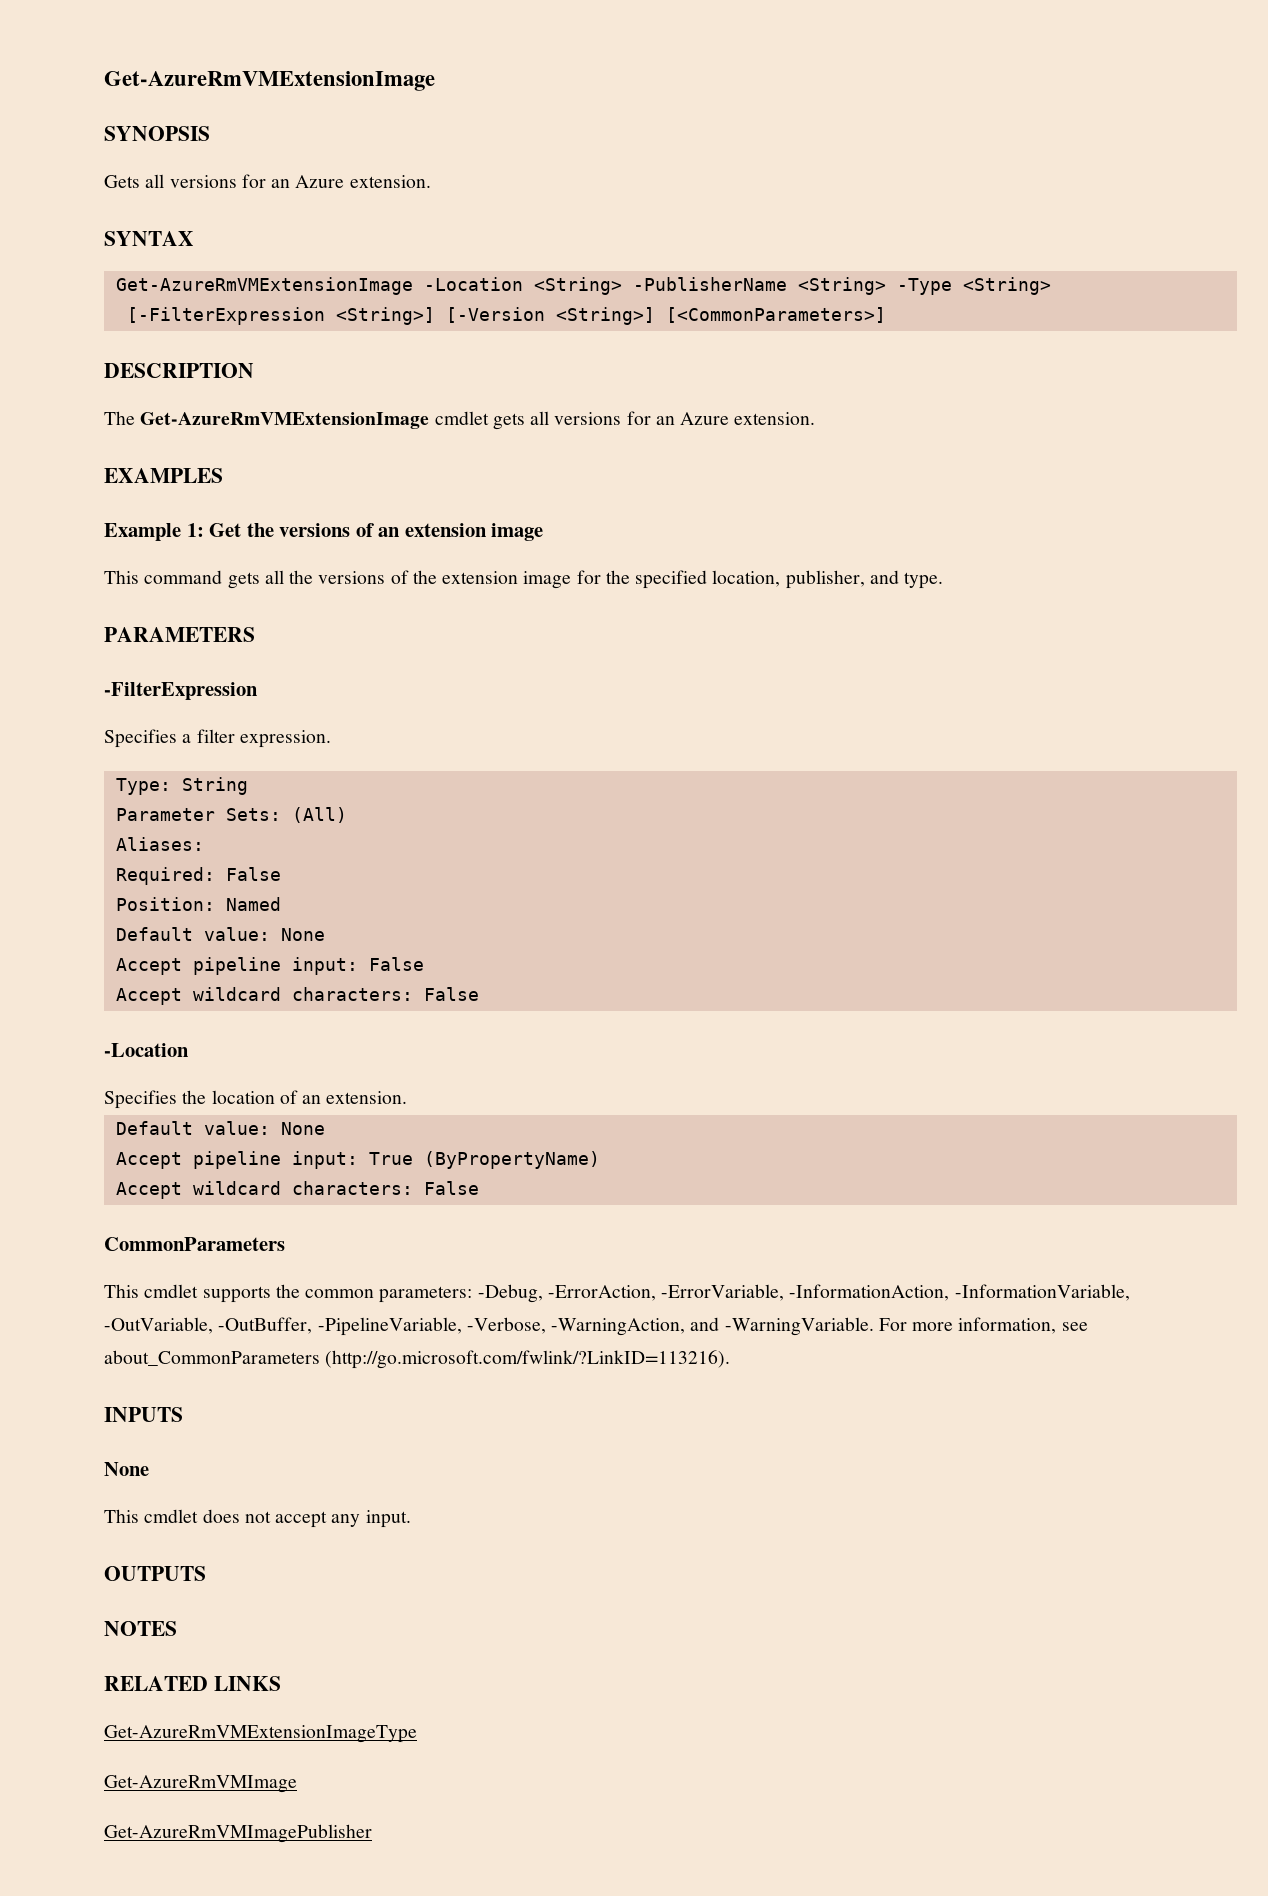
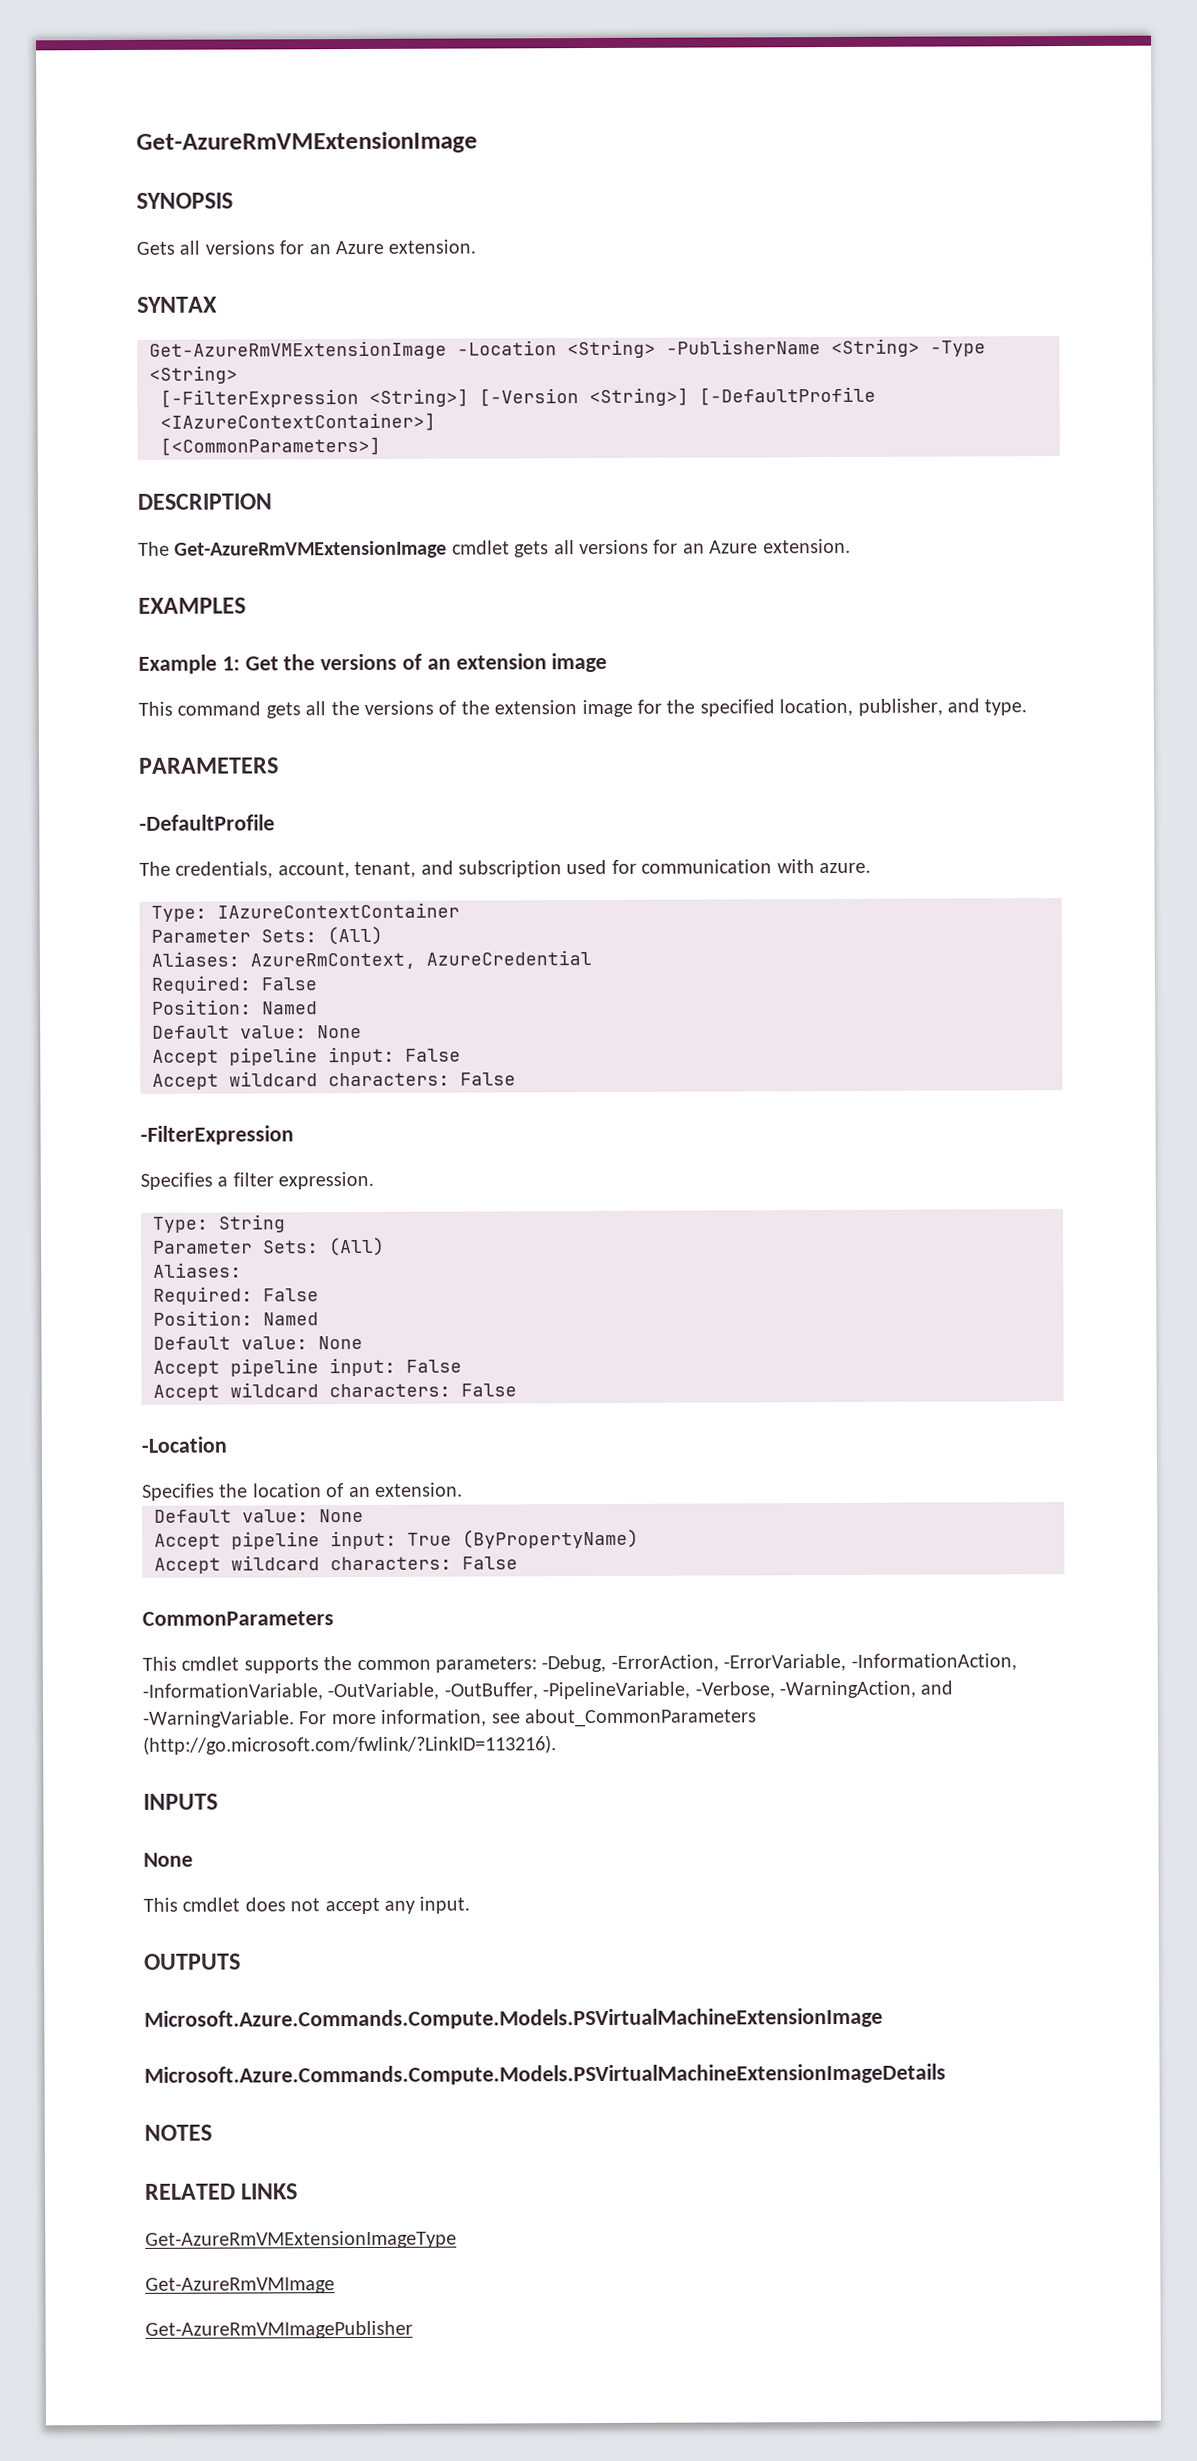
- [-FilterExpression <String>] [-Version <String>] [<CommonParameters>]
+ [-FilterExpression <String>] [-Version <String>] [-DefaultProfile <IAzureContextContainer>]
+ [<CommonParameters>]
+ -DefaultProfile
+ The credentials, account, tenant, and subscription used for communication with azure.
+ Type: IAzureContextContainer
+ Parameter Sets: (All)
+ Aliases: AzureRmContext, AzureCredential
+ Required: False
+ Position: Named
+ Default value: None
+ Accept pipeline input: False
+ Accept wildcard characters: False
+ Microsoft.Azure.Commands.Compute.Models.PSVirtualMachineExtensionImage
+ Microsoft.Azure.Commands.Compute.Models.PSVirtualMachineExtensionImageDetails

